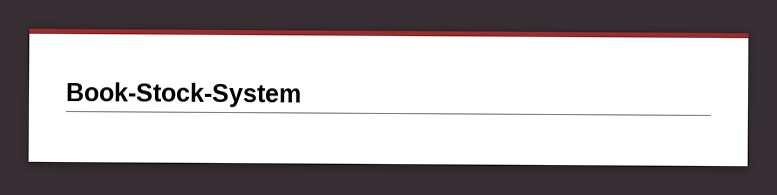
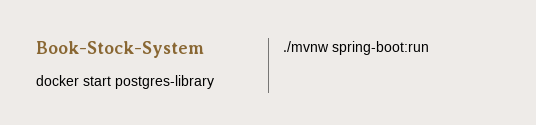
+ docker start postgres-library ./mvnw spring-boot:run

